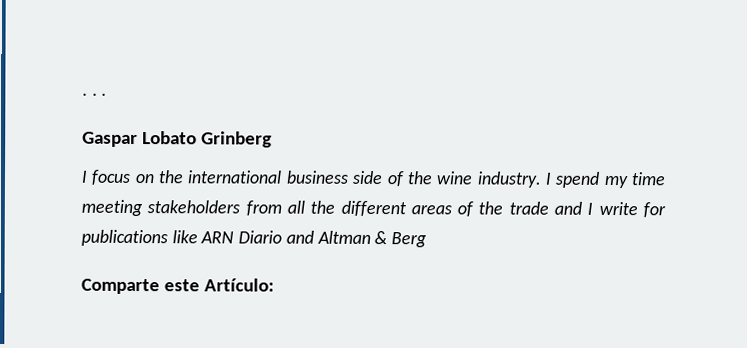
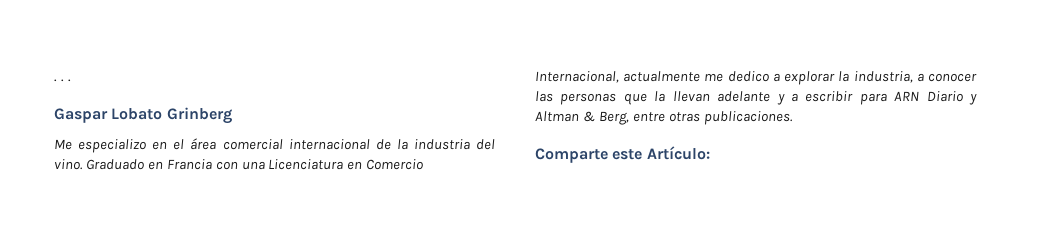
- I focus on the international business side of the wine industry. I spend my time meeting stakeholders from all the different areas of the trade and I write for publications like ARN Diario and Altman & Berg
+ Me especializo en el área comercial internacional de la industria del vino. Graduado en Francia con una Licenciatura en Comercio Internacional, actualmente me dedico a explorar la industria, a conocer las personas que la llevan adelante y a escribir para ARN Diario y Altman & Berg, entre otras publicaciones.

